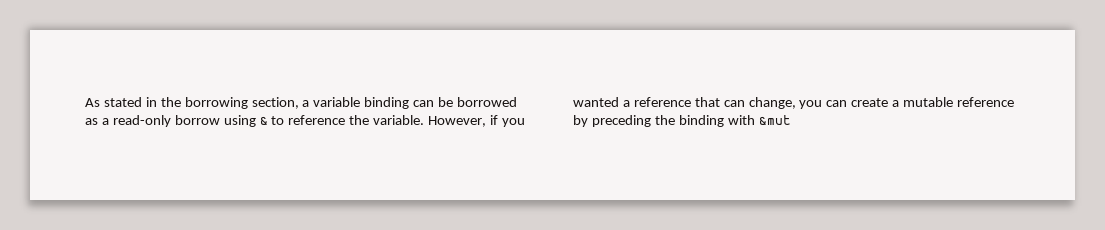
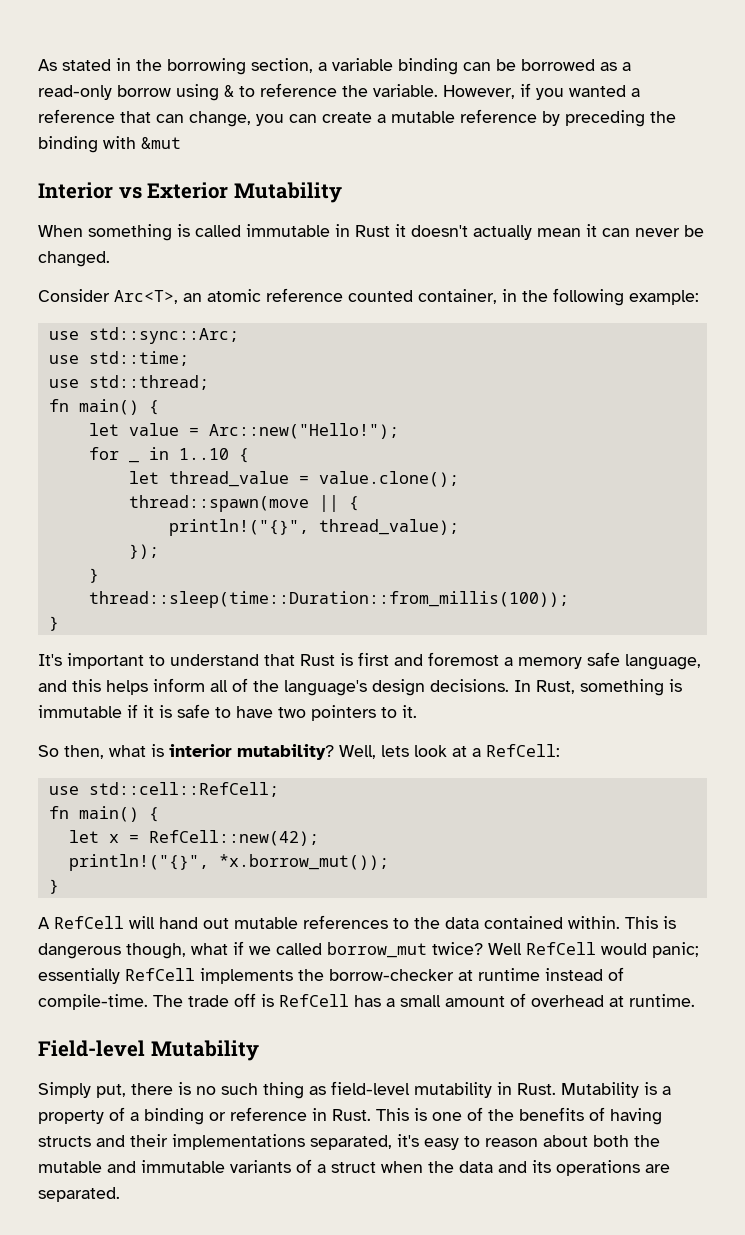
+ Interior vs Exterior Mutability
+ When something is called immutable in Rust it doesn't actually mean it can never be changed.
+ Consider Arc<T>, an atomic reference counted container, in the following example:
+ use std::sync::Arc;
+ use std::time;
+ use std::thread;
+ fn main() {
+ let value = Arc::new("Hello!");
+ for _ in 1..10 {
+ let thread_value = value.clone();
+ thread::spawn(move || {
+ println!("{}", thread_value);
+ });
+ }
+ thread::sleep(time::Duration::from_millis(100));
+ }
+ It's important to understand that Rust is first and foremost a memory safe language, and this helps inform all of the language's design decisions. In Rust, something is immutable if it is safe to have two pointers to it.
+ So then, what is interior mutability? Well, lets look at a RefCell:
+ use std::cell::RefCell;
+ fn main() {
+ let x = RefCell::new(42);
+ println!("{}", *x.borrow_mut());
+ }
+ A RefCell will hand out mutable references to the data contained within. This is dangerous though, what if we called borrow_mut twice? Well RefCell would panic; essentially RefCell implements the borrow-checker at runtime instead of compile-time. The trade off is RefCell has a small amount of overhead at runtime.
+ Field-level Mutability
+ Simply put, there is no such thing as field-level mutability in Rust. Mutability is a property of a binding or reference in Rust. This is one of the benefits of having structs and their implementations separated, it's easy to reason about both the mutable and immutable variants of a struct when the data and its operations are separated.

